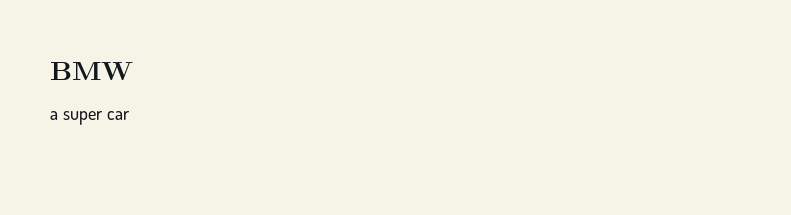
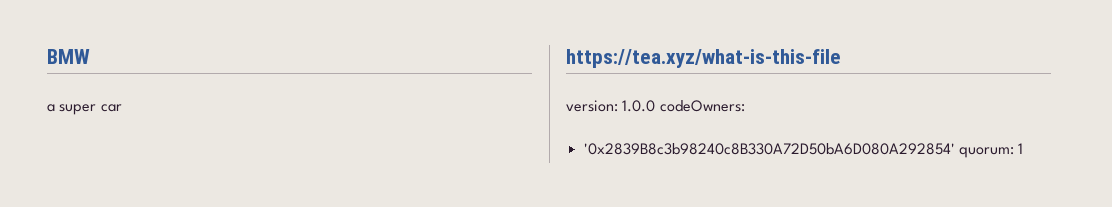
+ https://tea.xyz/what-is-this-file
+ version: 1.0.0 codeOwners:
+ '0x2839B8c3b98240c8B330A72D50bA6D080A292854' quorum: 1

